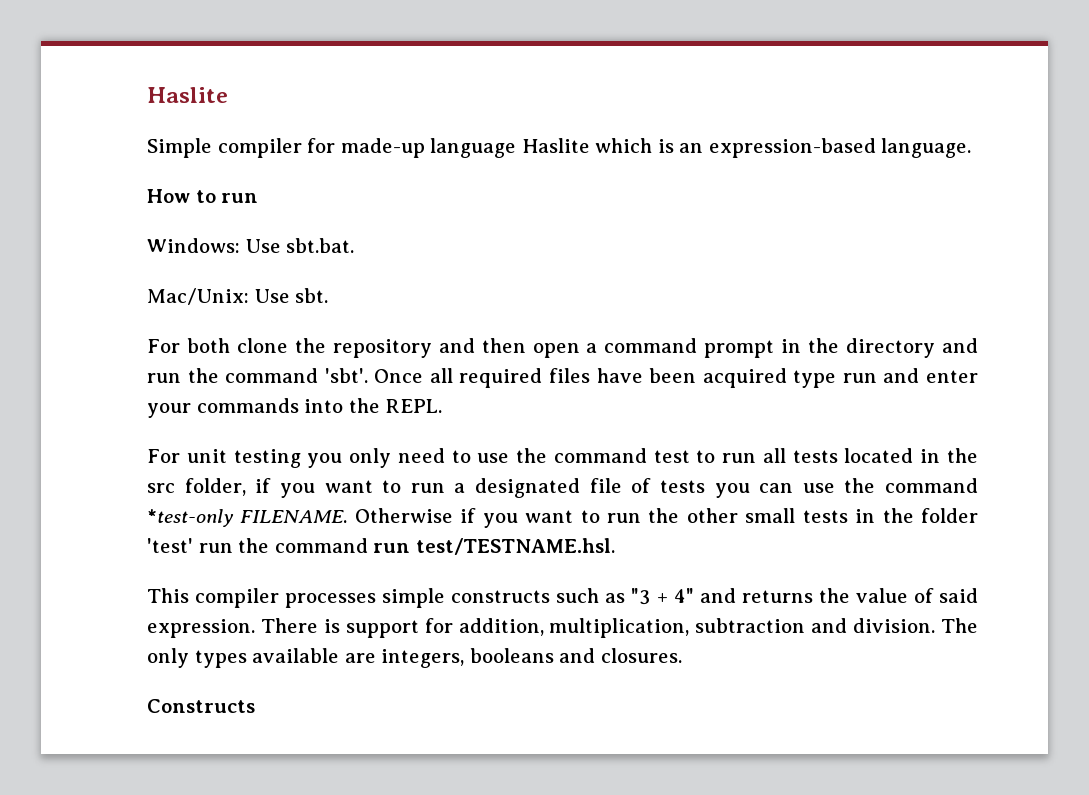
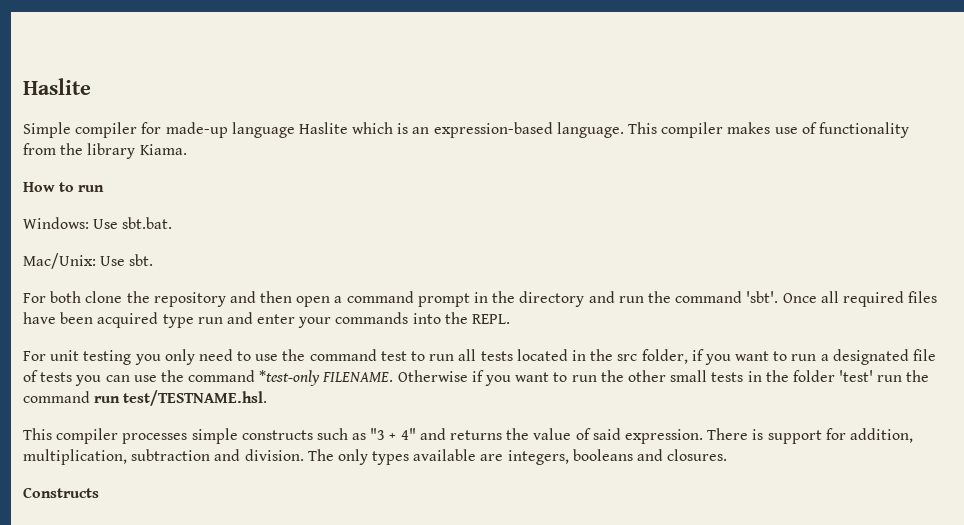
+ This compiler makes use of functionality from the library Kiama.

